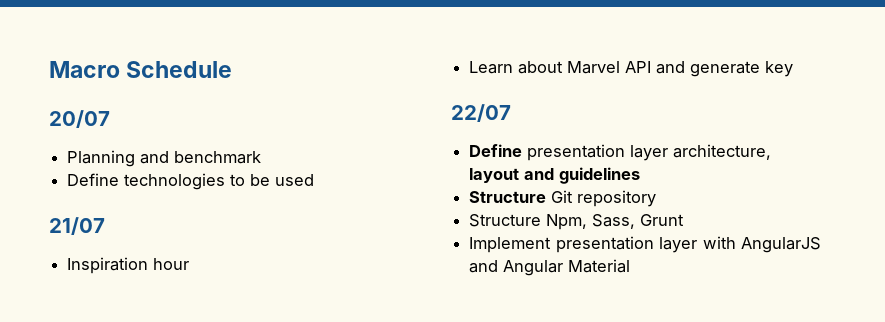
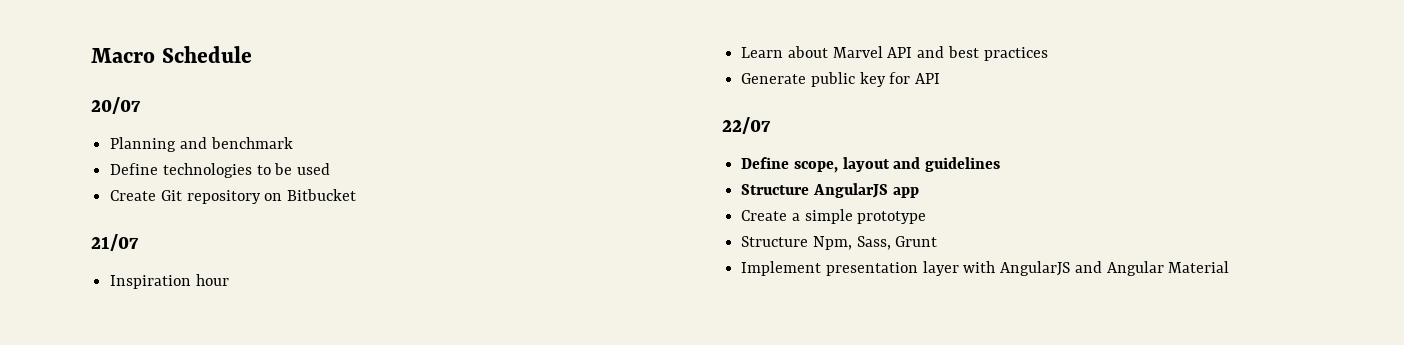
+ Create Git repository on Bitbucket
- Learn about Marvel API and generate key
+ Learn about Marvel API and best practices
+ Generate public key for API
- Define presentation layer architecture, layout and guidelines
+ Define scope, layout and guidelines
- Structure Git repository
+ Structure AngularJS app
+ Create a simple prototype

